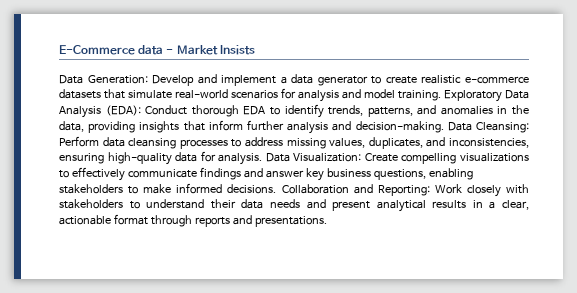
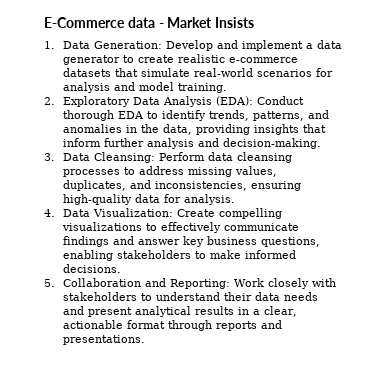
- Data Generation:
+ 1. Data Generation:
- Develop and implement a data generator to create realistic e-commerce datasets that simulate real-world scenarios for analysis and model training. Exploratory Data Analysis (EDA):
+ Develop and implement a data generator to create realistic e-commerce datasets that simulate real-world scenarios for analysis and model training.
+ 2. Exploratory Data Analysis (EDA):
- Conduct thorough EDA to identify trends, patterns, and anomalies in the data, providing insights that inform further analysis and decision-making. Data Cleansing:
+ Conduct thorough EDA to identify trends, patterns, and anomalies in the data, providing insights that inform further analysis and decision-making.
+ 3. Data Cleansing:
- Perform data cleansing processes to address missing values, duplicates, and inconsistencies, ensuring high-quality data for analysis. Data Visualization:
+ Perform data cleansing processes to address missing values, duplicates, and inconsistencies, ensuring high-quality data for analysis.
+ 4. Data Visualization:
- Create compelling visualizations to effectively communicate findings and answer key business questions, enabling stakeholders to make informed decisions. Collaboration and Reporting:
+ Create compelling visualizations to effectively communicate findings and answer key business questions, enabling stakeholders to make informed decisions.
+ 5. Collaboration and Reporting:

